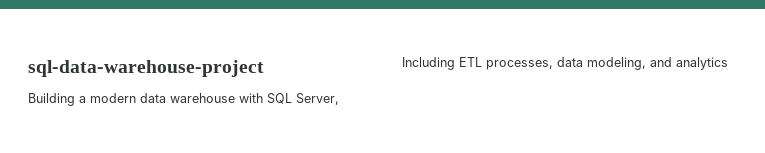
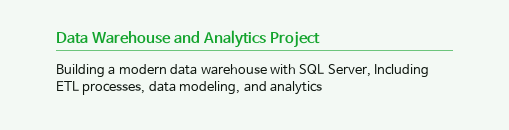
- sql-data-warehouse-project
+ Data Warehouse and Analytics Project

